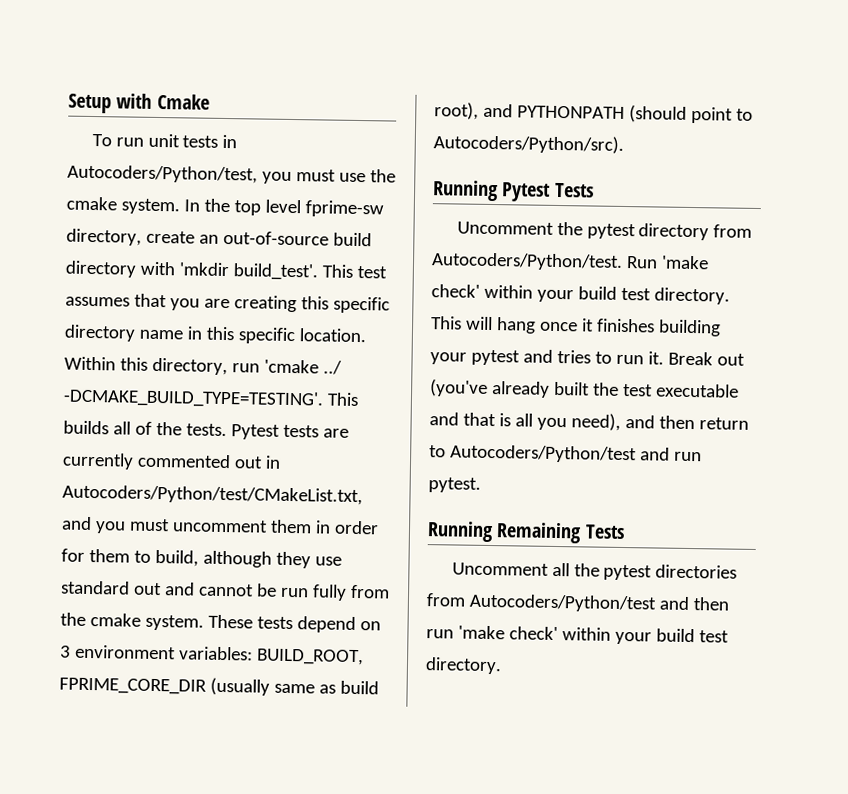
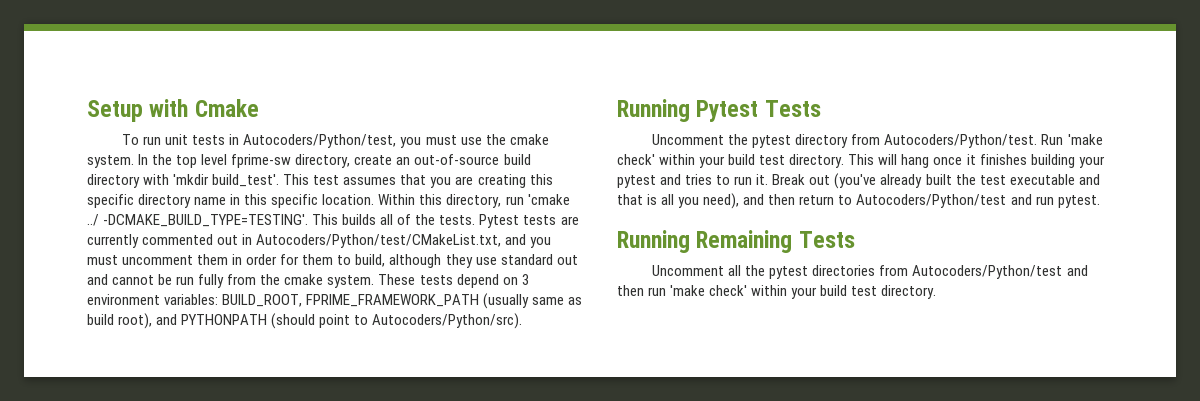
- These tests depend on 3 environment variables: BUILD_ROOT, FPRIME_CORE_DIR (usually same as build root), and PYTHONPATH (should point to Autocoders/Python/src).
+ These tests depend on 3 environment variables: BUILD_ROOT, FPRIME_FRAMEWORK_PATH (usually same as build root), and PYTHONPATH (should point to Autocoders/Python/src).

